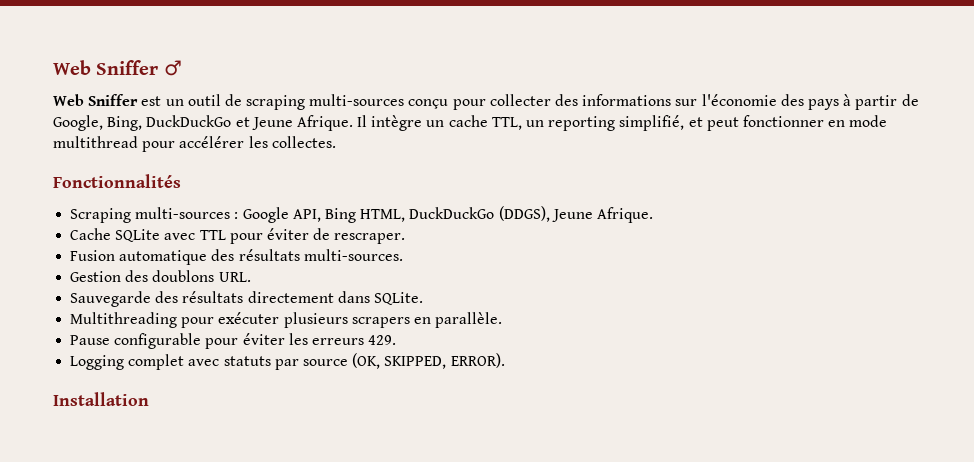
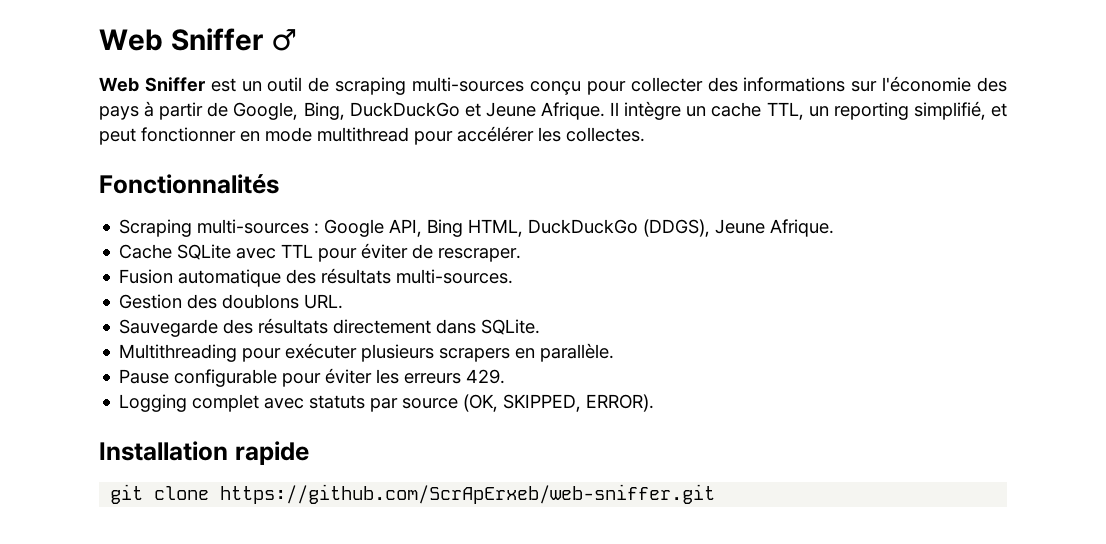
- Installation
+ Installation rapide
+ git clone https://github.com/ScrApErxeb/web-sniffer.git

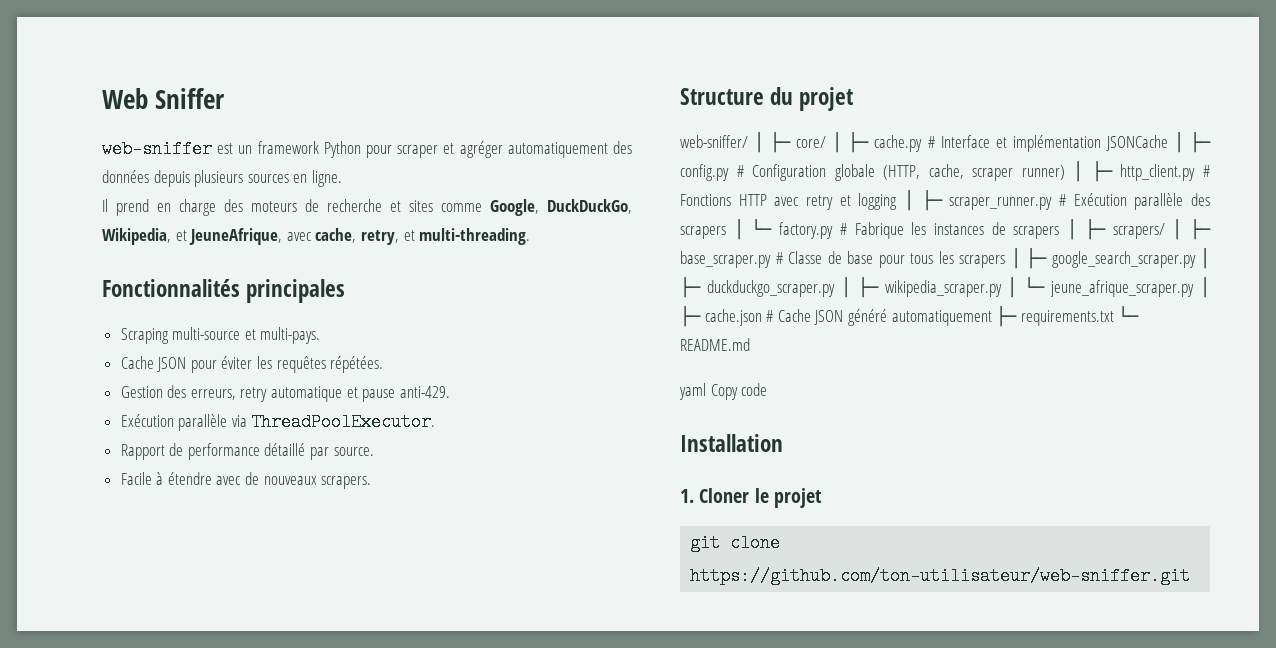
- Web Sniffer ♂
- Web Sniffer est un outil de scraping multi-sources conçu pour collecter des informations sur l'économie des pays à partir de Google, Bing, DuckDuckGo et Jeune Afrique. Il intègre un cache TTL, un reporting simplifié, et peut fonctionner en mode multithread pour accélérer les collectes.
+ Web Sniffer
+ web-sniffer est un framework Python pour scraper et agréger automatiquement des données depuis plusieurs sources en ligne.
+ Il prend en charge des moteurs de recherche et sites comme Google, DuckDuckGo, Wikipedia, et JeuneAfrique, avec cache, retry, et multi-threading.
- Fonctionnalités
+ Fonctionnalités principales
- Scraping multi-sources : Google API, Bing HTML, DuckDuckGo (DDGS), Jeune Afrique.
- Cache SQLite avec TTL pour éviter de rescraper.
- Fusion automatique des résultats multi-sources.
- Gestion des doublons URL.
- Sauvegarde des résultats directement dans SQLite.
- Multithreading pour exécuter plusieurs scrapers en parallèle.
- Pause configurable pour éviter les erreurs 429.
- Logging complet avec statuts par source (OK, SKIPPED, ERROR).
- Installation rapide
+ Scraping multi-source et multi-pays.
+ Cache JSON pour éviter les requêtes répétées.
+ Gestion des erreurs, retry automatique et pause anti-429.
+ Exécution parallèle via ThreadPoolExecutor.
+ Rapport de performance détaillé par source.
+ Facile à étendre avec de nouveaux scrapers.
+ Structure du projet
+ web-sniffer/ │ ├─ core/ │ ├─ cache.py # Interface et implémentation JSONCache │ ├─ config.py # Configuration globale (HTTP, cache, scraper runner) │ ├─ http_client.py # Fonctions HTTP avec retry et logging │ ├─ scraper_runner.py # Exécution parallèle des scrapers │ └─ factory.py # Fabrique les instances de scrapers │ ├─ scrapers/ │ ├─ base_scraper.py # Classe de base pour tous les scrapers │ ├─ google_search_scraper.py │ ├─ duckduckgo_scraper.py │ ├─ wikipedia_scraper.py │ └─ jeune_afrique_scraper.py │ ├─ cache.json # Cache JSON généré automatiquement ├─ requirements.txt └─ README.md
+ yaml Copy code
+ Installation
+ 1. Cloner le projet
- git clone https://github.com/ScrApErxeb/web-sniffer.git
+ git clone https://github.com/ton-utilisateur/web-sniffer.git

